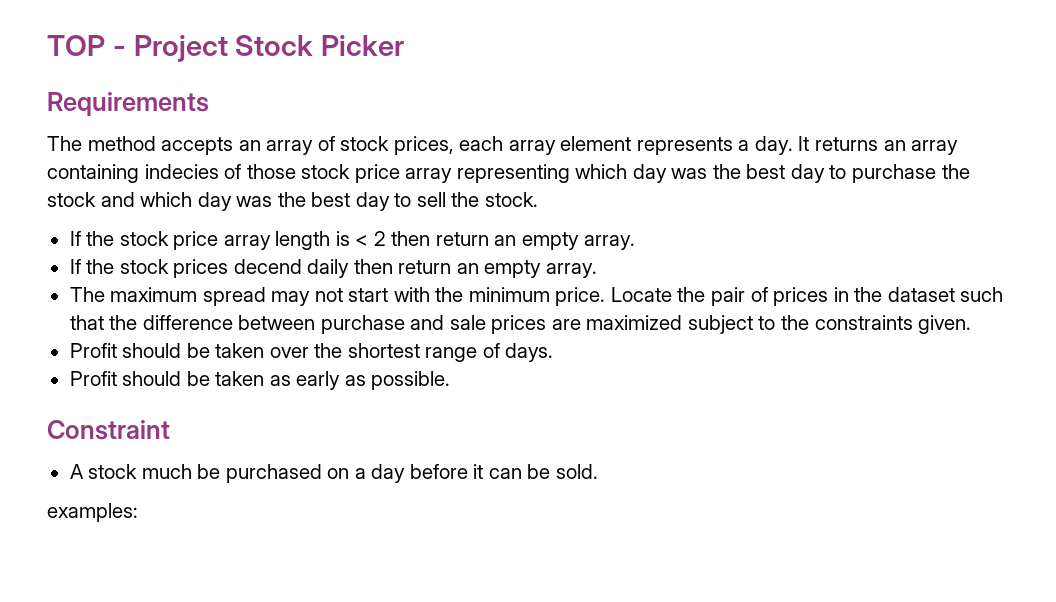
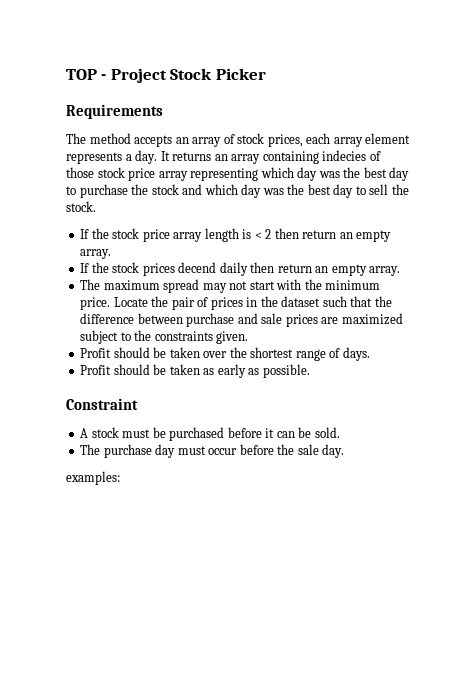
- A stock much be purchased on a day before it can be sold.
+ A stock must be purchased before it can be sold.
+ The purchase day must occur before the sale day.

